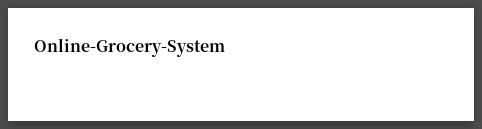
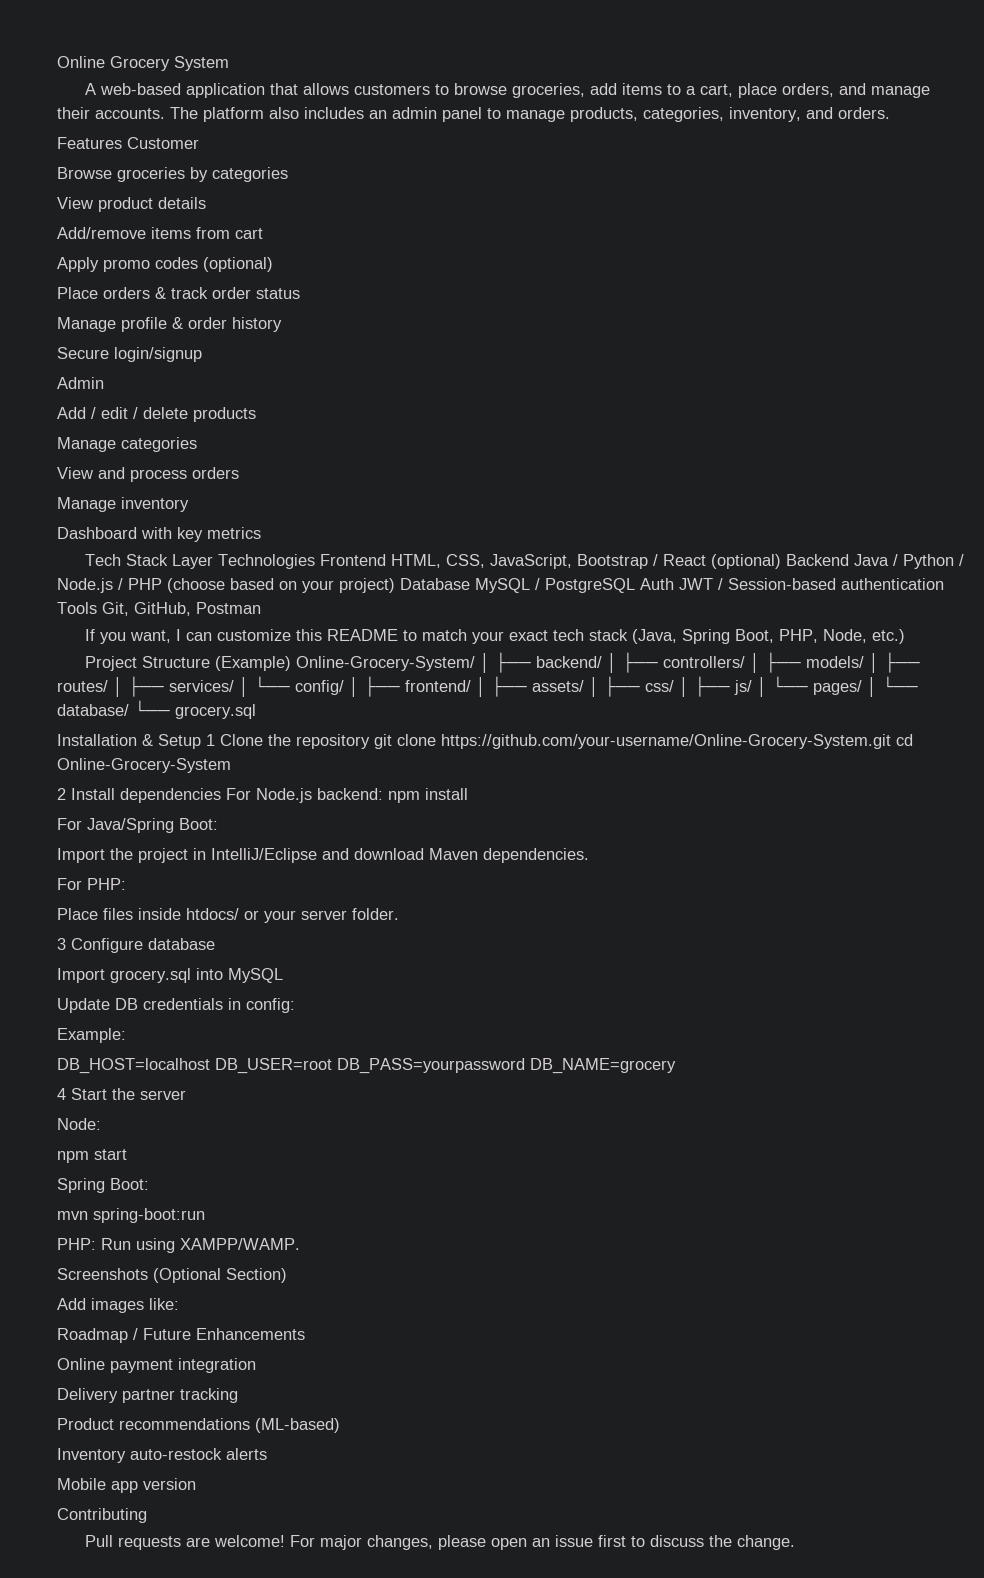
- Online-Grocery-System
+ Online Grocery System
+ A web-based application that allows customers to browse groceries, add items to a cart, place orders, and manage their accounts. The platform also includes an admin panel to manage products, categories, inventory, and orders.
+ Features Customer
+ Browse groceries by categories
+ View product details
+ Add/remove items from cart
+ Apply promo codes (optional)
+ Place orders & track order status
+ Manage profile & order history
+ Secure login/signup
+ Admin
+ Add / edit / delete products
+ Manage categories
+ View and process orders
+ Manage inventory
+ Dashboard with key metrics
+ Tech Stack Layer Technologies Frontend HTML, CSS, JavaScript, Bootstrap / React (optional) Backend Java / Python / Node.js / PHP (choose based on your project) Database MySQL / PostgreSQL Auth JWT / Session-based authentication Tools Git, GitHub, Postman
+ If you want, I can customize this README to match your exact tech stack (Java, Spring Boot, PHP, Node, etc.)
+ Project Structure (Example) Online-Grocery-System/ │ ├── backend/ │ ├── controllers/ │ ├── models/ │ ├── routes/ │ ├── services/ │ └── config/ │ ├── frontend/ │ ├── assets/ │ ├── css/ │ ├── js/ │ └── pages/ │ └── database/ └── grocery.sql
+ Installation & Setup 1 Clone the repository git clone https://github.com/your-username/Online-Grocery-System.git cd Online-Grocery-System
+ 2 Install dependencies For Node.js backend: npm install
+ For Java/Spring Boot:
+ Import the project in IntelliJ/Eclipse and download Maven dependencies.
+ For PHP:
+ Place files inside htdocs/ or your server folder.
+ 3 Configure database
+ Import grocery.sql into MySQL
+ Update DB credentials in config:
+ Example:
+ DB_HOST=localhost DB_USER=root DB_PASS=yourpassword DB_NAME=grocery
+ 4 Start the server
+ Node:
+ npm start
+ Spring Boot:
+ mvn spring-boot:run
+ PHP: Run using XAMPP/WAMP.
+ Screenshots (Optional Section)
+ Add images like:
+ Roadmap / Future Enhancements
+ Online payment integration
+ Delivery partner tracking
+ Product recommendations (ML-based)
+ Inventory auto-restock alerts
+ Mobile app version
+ Contributing
+ Pull requests are welcome! For major changes, please open an issue first to discuss the change.

